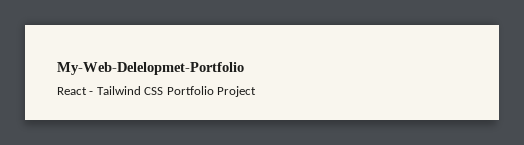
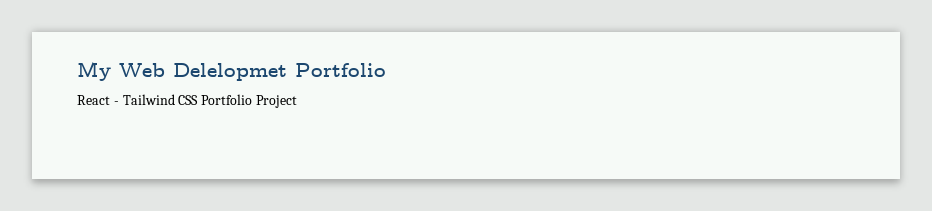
- My-Web-Delelopmet-Portfolio
+ My Web Delelopmet Portfolio

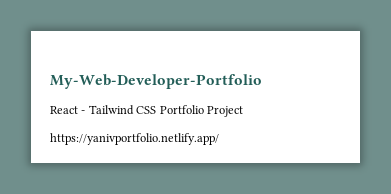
- My Web Delelopmet Portfolio
+ My-Web-Developer-Portfolio
+ https://yanivportfolio.netlify.app/

